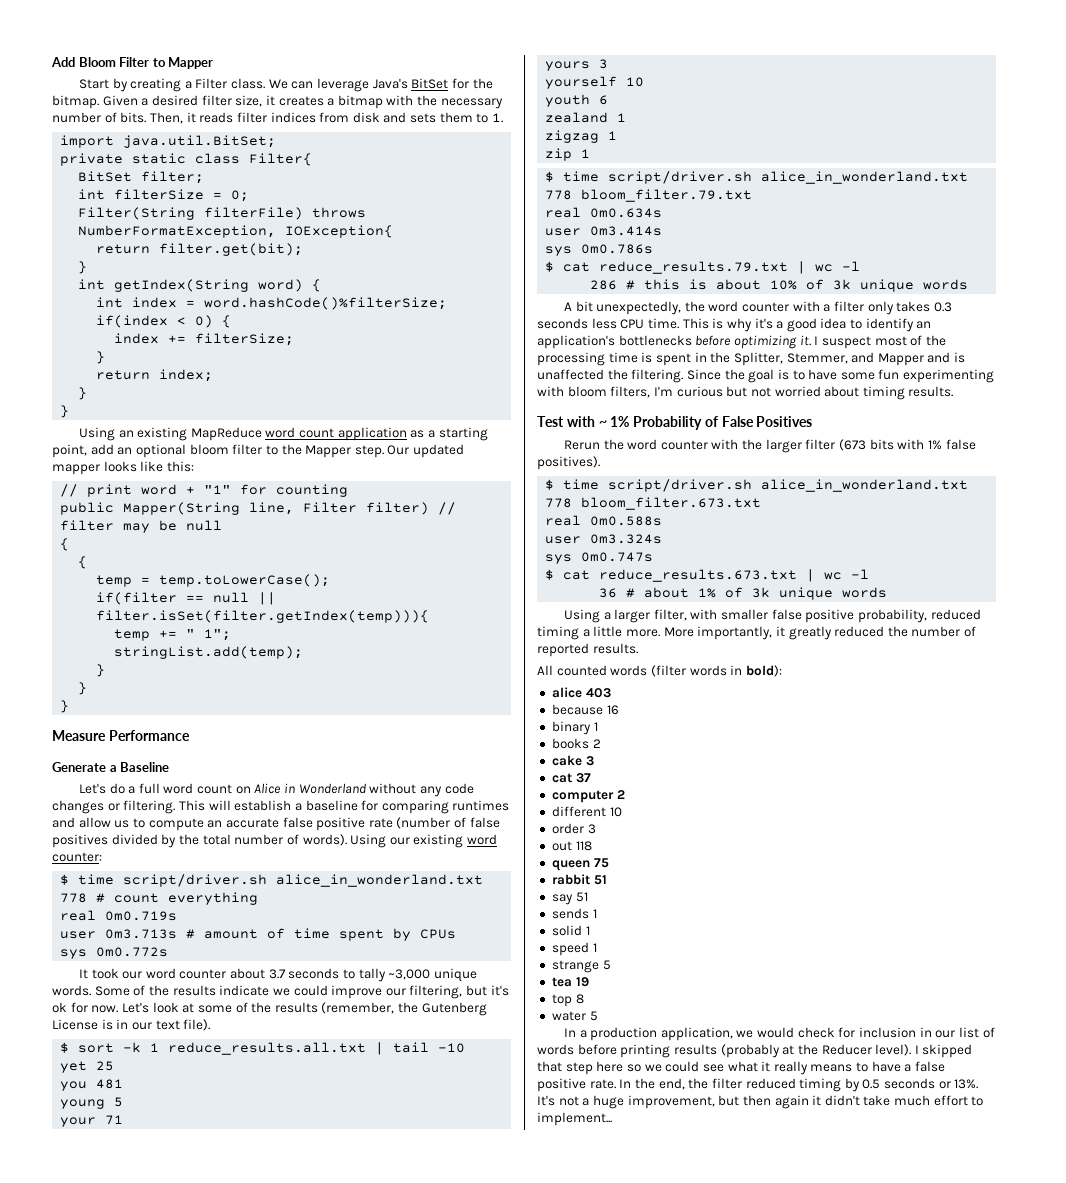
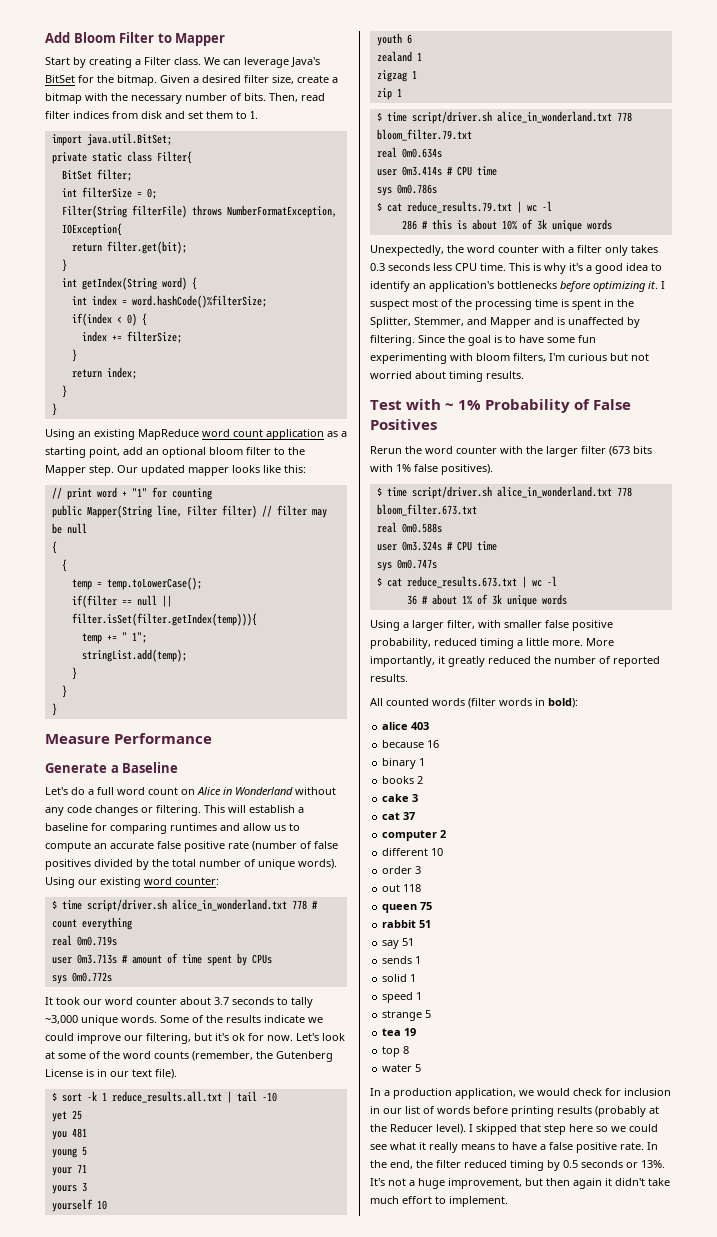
- Given a desired filter size, it creates a bitmap with the necessary number of bits.
+ Given a desired filter size, create a bitmap with the necessary number of bits.
- Then, it reads filter indices from disk and sets them to 1.
+ Then, read filter indices from disk and set them to 1.
- This will establish a baseline for comparing runtimes and allow us to compute an accurate false positive rate (number of false positives divided by the total number of words).
+ This will establish a baseline for comparing runtimes and allow us to compute an accurate false positive rate (number of false positives divided by the total number of unique words).
- Let's look at some of the results (remember, the Gutenberg License is in our text file).
+ Let's look at some of the word counts (remember, the Gutenberg License is in our text file).
- user 0m3.414s
+ user 0m3.414s # CPU time
- A bit unexpectedly, the word counter with a filter only takes 0.3 seconds less CPU time.
+ Unexpectedly, the word counter with a filter only takes 0.3 seconds less CPU time.
- I suspect most of the processing time is spent in the Splitter, Stemmer, and Mapper and is unaffected the filtering.
+ I suspect most of the processing time is spent in the Splitter, Stemmer, and Mapper and is unaffected by filtering.
- user 0m3.324s
+ user 0m3.324s # CPU time
- It's not a huge improvement, but then again it didn't take much effort to implement...
+ It's not a huge improvement, but then again it didn't take much effort to implement.

